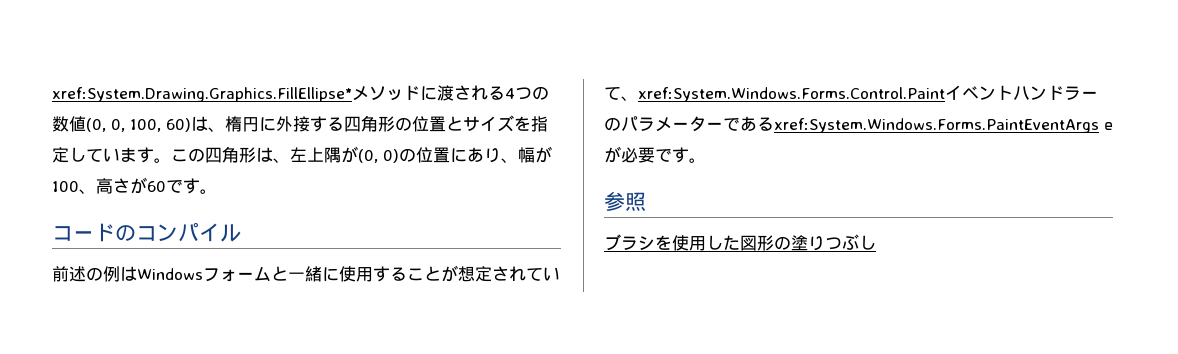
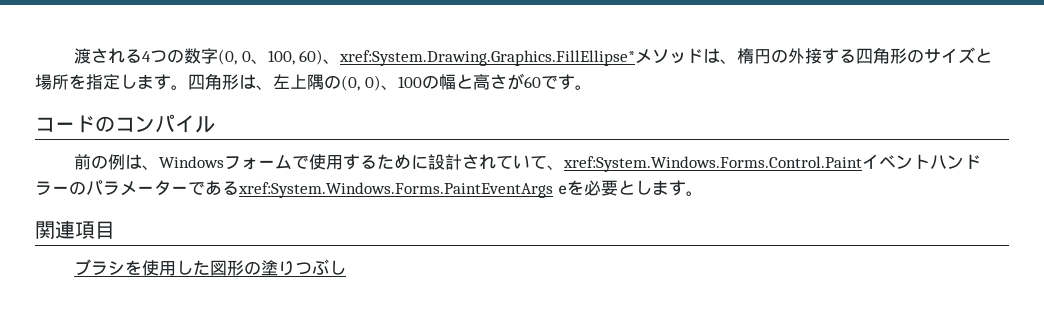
- xref:System.Drawing.Graphics.FillEllipse*メソッドに渡される4つの数値(0, 0, 100, 60)は、楕円に外接する四角形の位置とサイズを指定しています。この四角形は、左上隅が(0, 0)の位置にあり、幅が100、高さが60です。
+ 渡される4つの数字(0, 0、100, 60)、xref:System.Drawing.Graphics.FillEllipse*メソッドは、楕円の外接する四角形のサイズと場所を指定します。四角形は、左上隅の(0, 0)、100の幅と高さが60です。
- 前述の例はWindowsフォームと一緒に使用することが想定されていて、xref:System.Windows.Forms.Control.Paintイベントハンドラーのパラメーターであるxref:System.Windows.Forms.PaintEventArgs eが必要です。
- 参照
+ 前の例は、Windowsフォームで使用するために設計されていて、xref:System.Windows.Forms.Control.Paintイベントハンドラーのパラメーターであるxref:System.Windows.Forms.PaintEventArgs eを必要とします。
+ 関連項目

